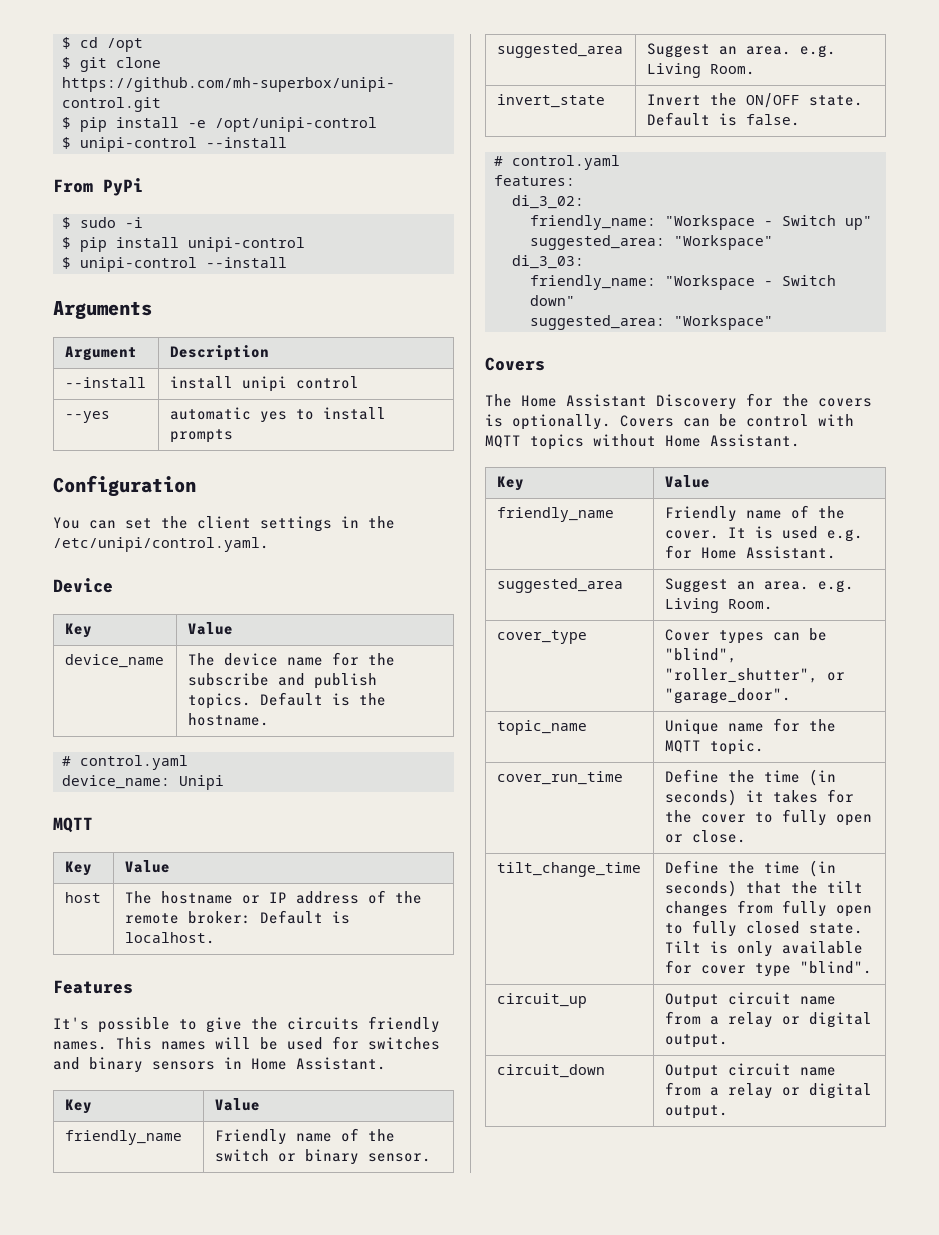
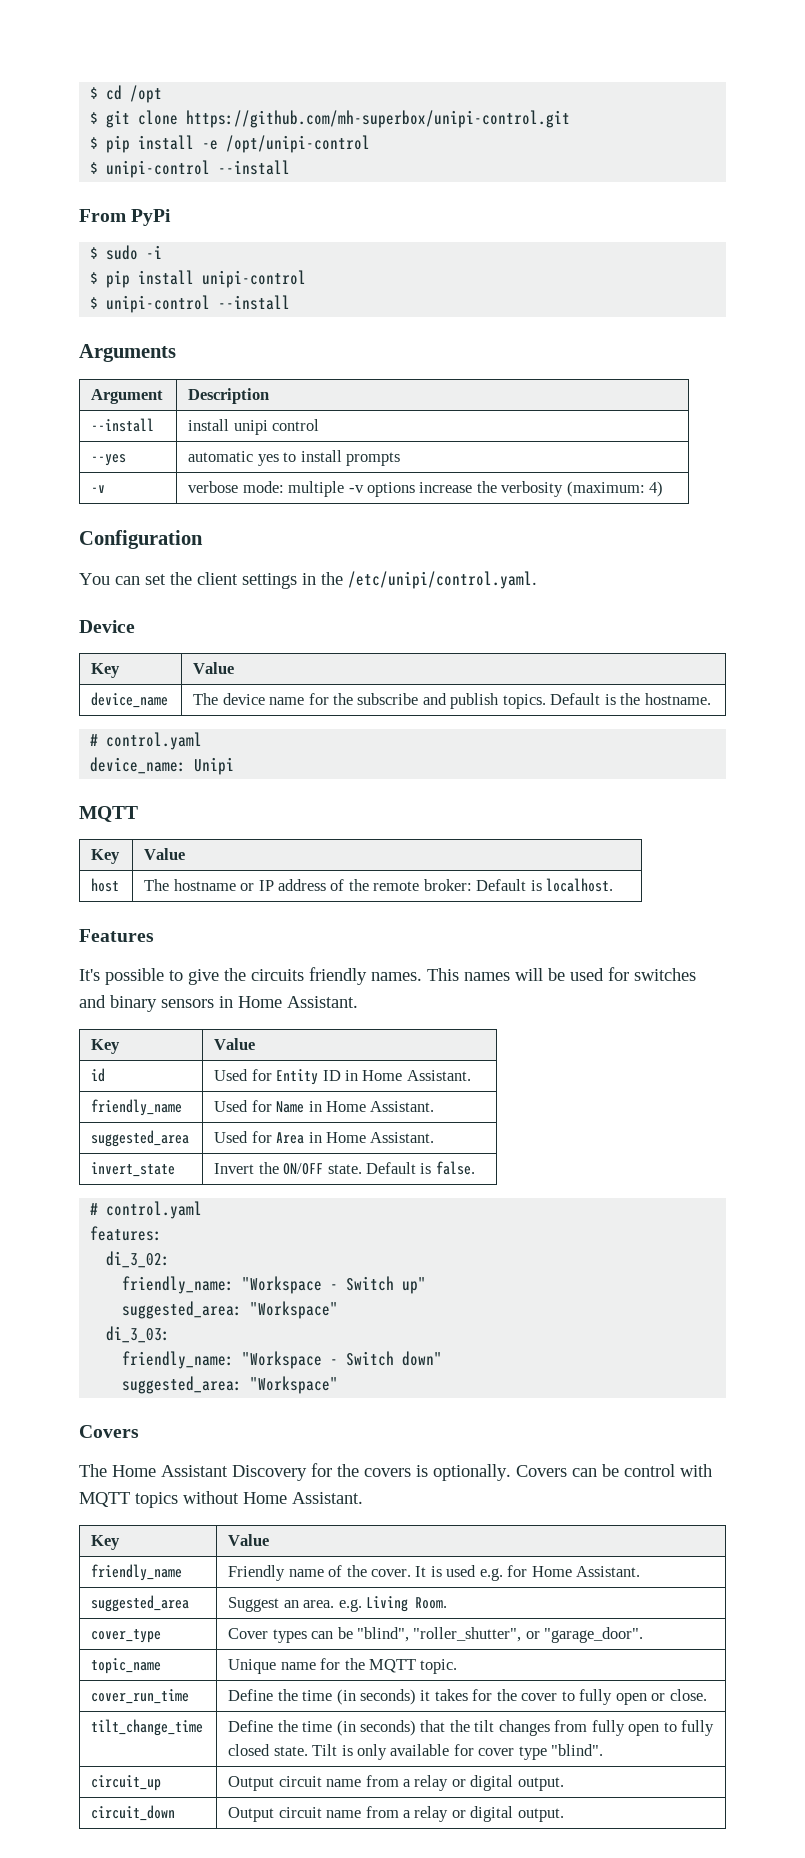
+ -v | verbose mode: multiple -v options increase the verbosity (maximum: 4)
- friendly_name | Friendly name of the switch or binary sensor.
- suggested_area | Suggest an area. e.g. Living Room.
+ id | Used for Entity ID in Home Assistant.
+ friendly_name | Used for Name in Home Assistant.
+ suggested_area | Used for Area in Home Assistant.

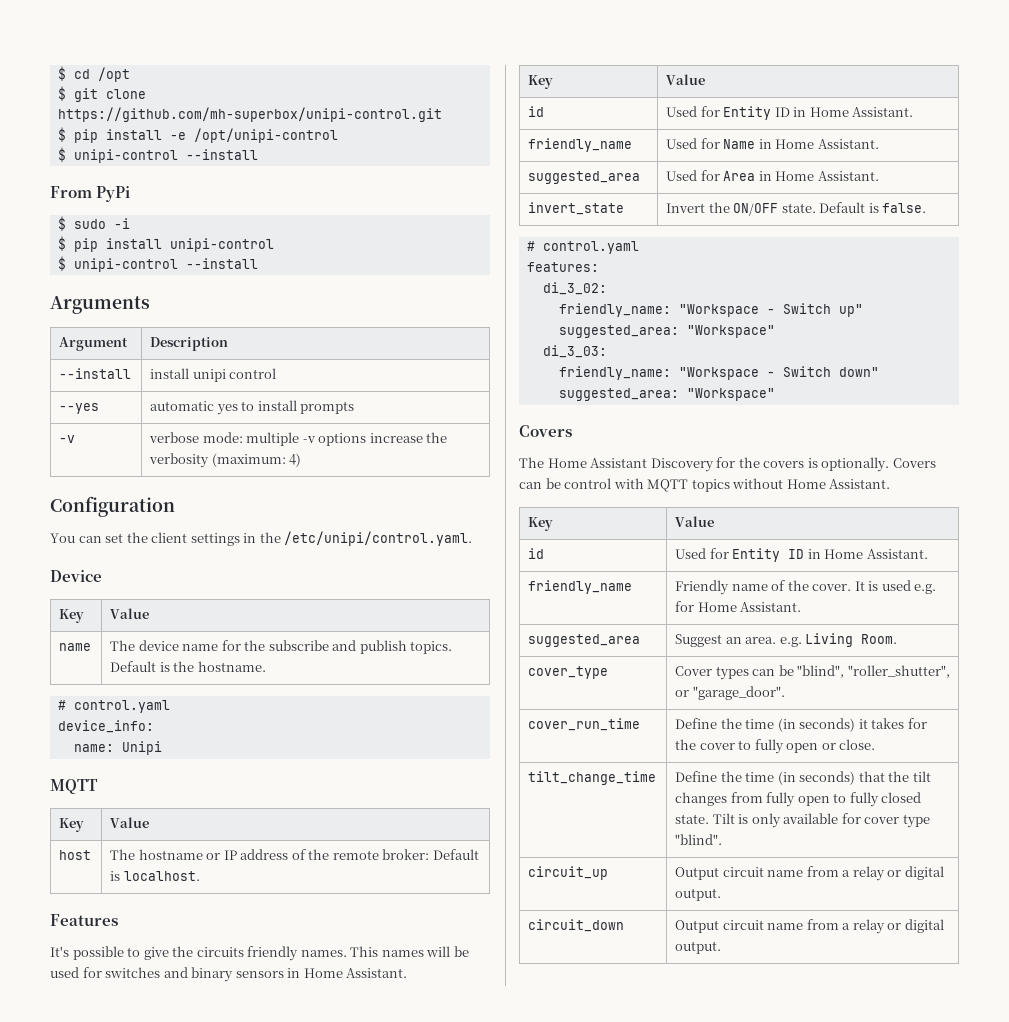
- device_name | The device name for the subscribe and publish topics. Default is the hostname.
+ name | The device name for the subscribe and publish topics. Default is the hostname.
- device_name: Unipi
+ device_info:
+ name: Unipi
  Covers can be control with MQTT topics without Home Assistant.
  Key | Value
+ id | Used for Entity ID in Home Assistant.
- topic_name | Unique name for the MQTT topic.

